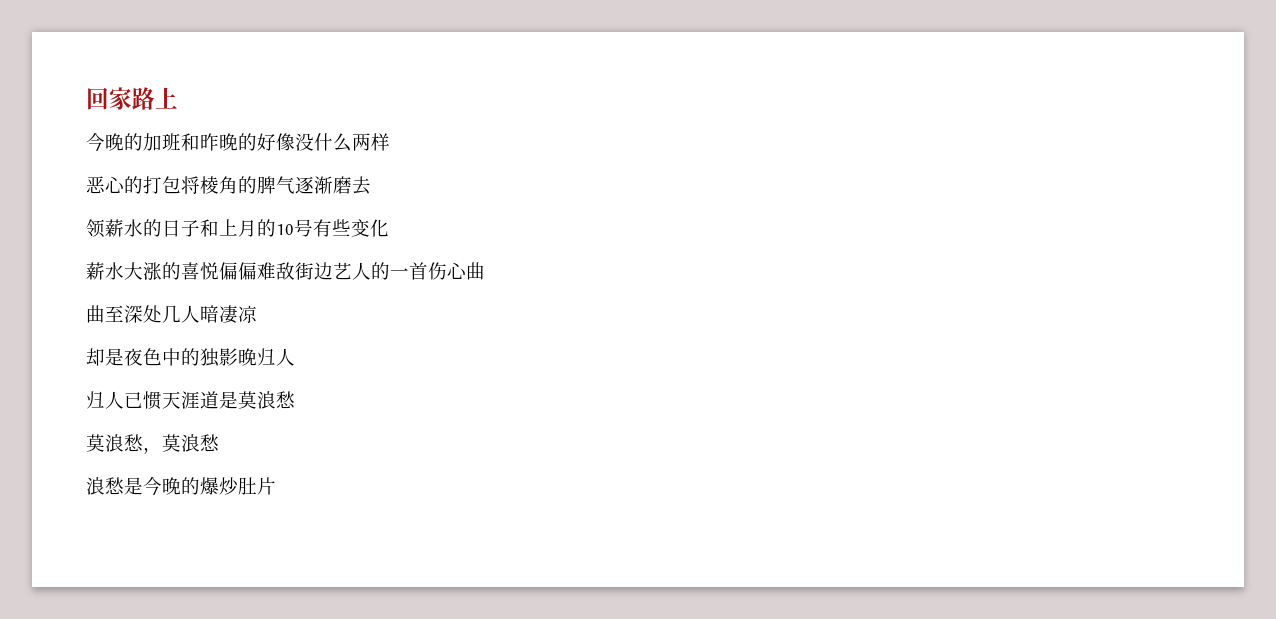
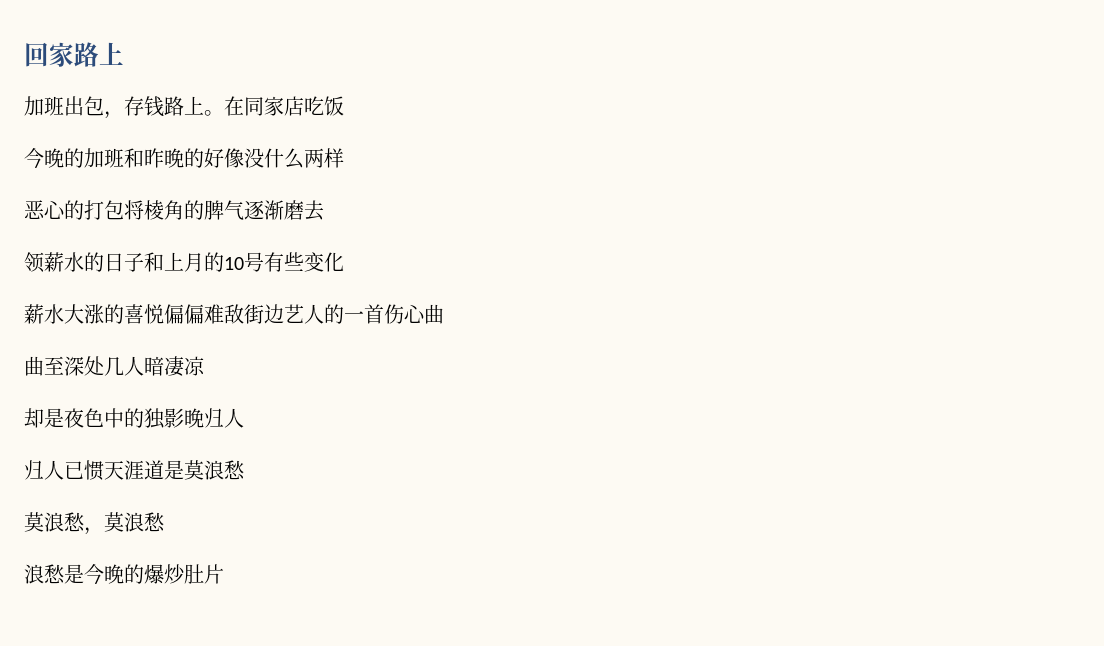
+ 加班出包，存钱路上。在同家店吃饭

